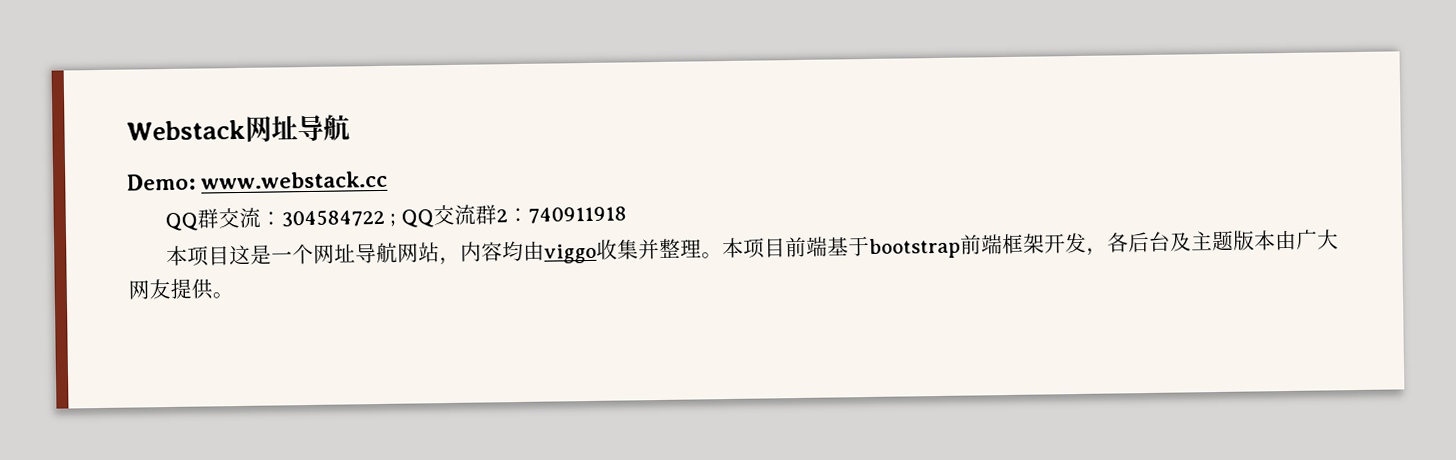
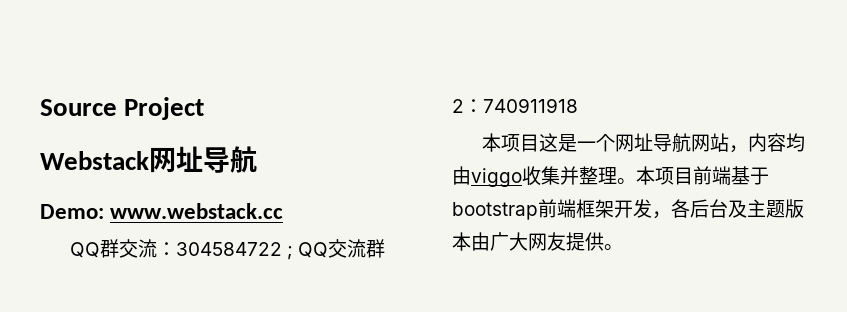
+ Source Project

